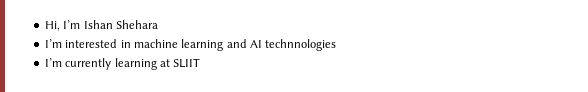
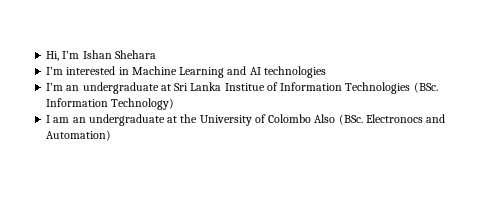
- I’m interested in machine learning and AI technnologies
- I’m currently learning at SLIIT
+ I’m interested in Machine Learning and AI technologies
+ I’m an undergraduate at Sri Lanka Institue of Information Technologies (BSc. Information Technology)
+ I am an undergraduate at the University of Colombo Also (BSc. Electronocs and Automation)

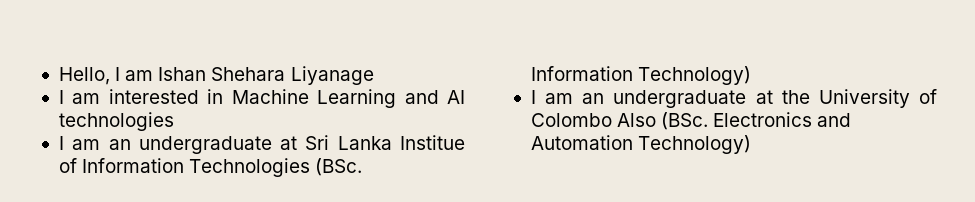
- Hi, I’m Ishan Shehara
- I’m interested in Machine Learning and AI technologies
+ Hello, I am Ishan Shehara Liyanage
+ I am interested in Machine Learning and AI technologies
- I’m an undergraduate at Sri Lanka Institue of Information Technologies (BSc. Information Technology)
+ I am an undergraduate at Sri Lanka Institue of Information Technologies (BSc. Information Technology)
- I am an undergraduate at the University of Colombo Also (BSc. Electronocs and Automation)
+ I am an undergraduate at the University of Colombo Also (BSc. Electronics and Automation Technology)

